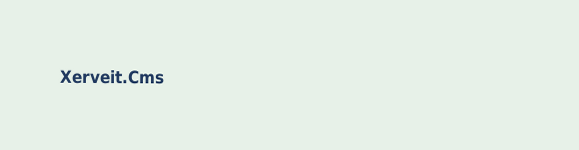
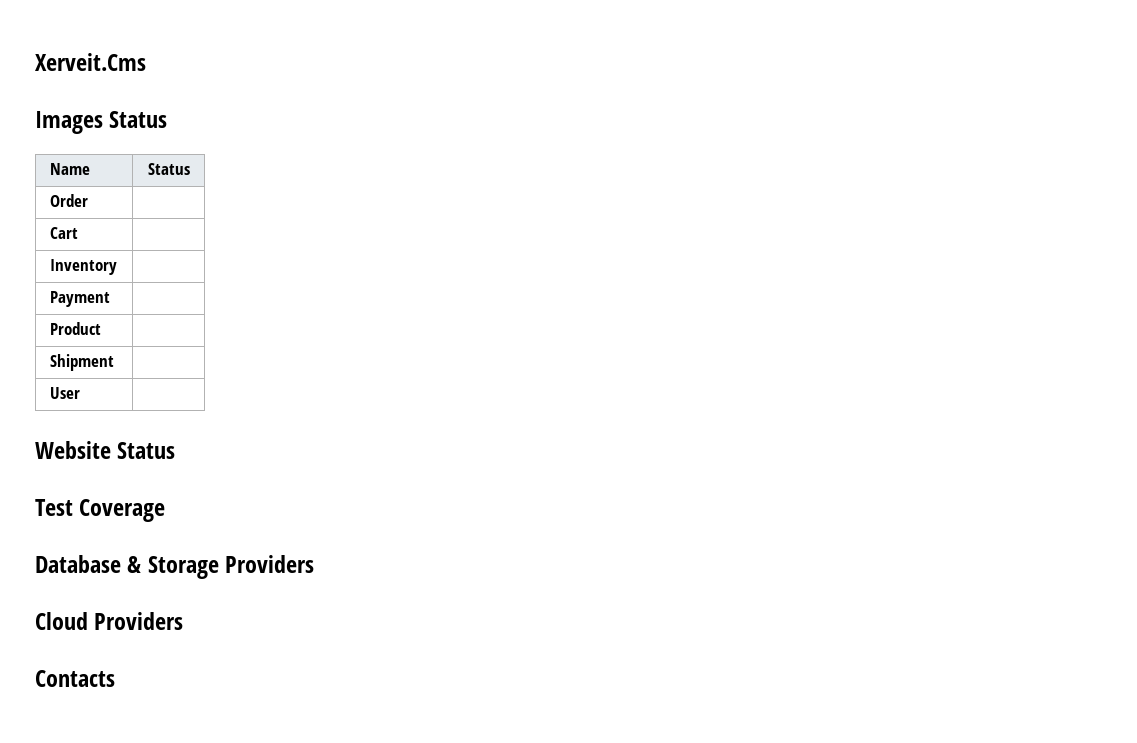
+ Images Status
+ Name | Status
+ Order |
+ Cart |
+ Inventory |
+ Payment |
+ Product |
+ Shipment |
+ User |
+ Website Status
+ Test Coverage
+ Database & Storage Providers
+ Cloud Providers
+ Contacts

